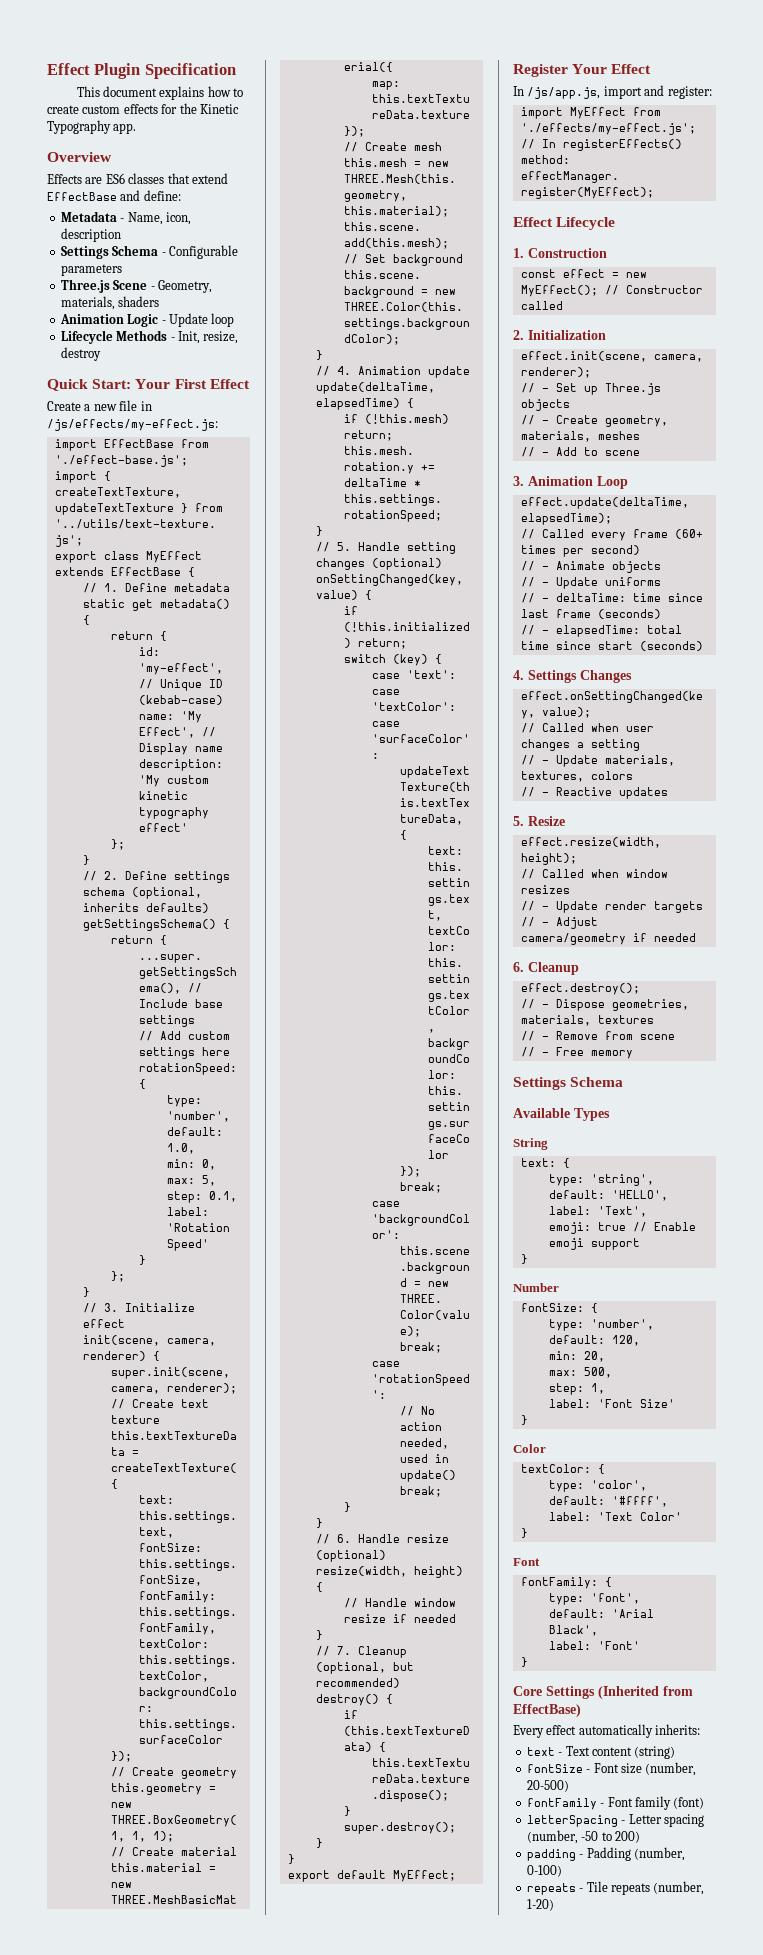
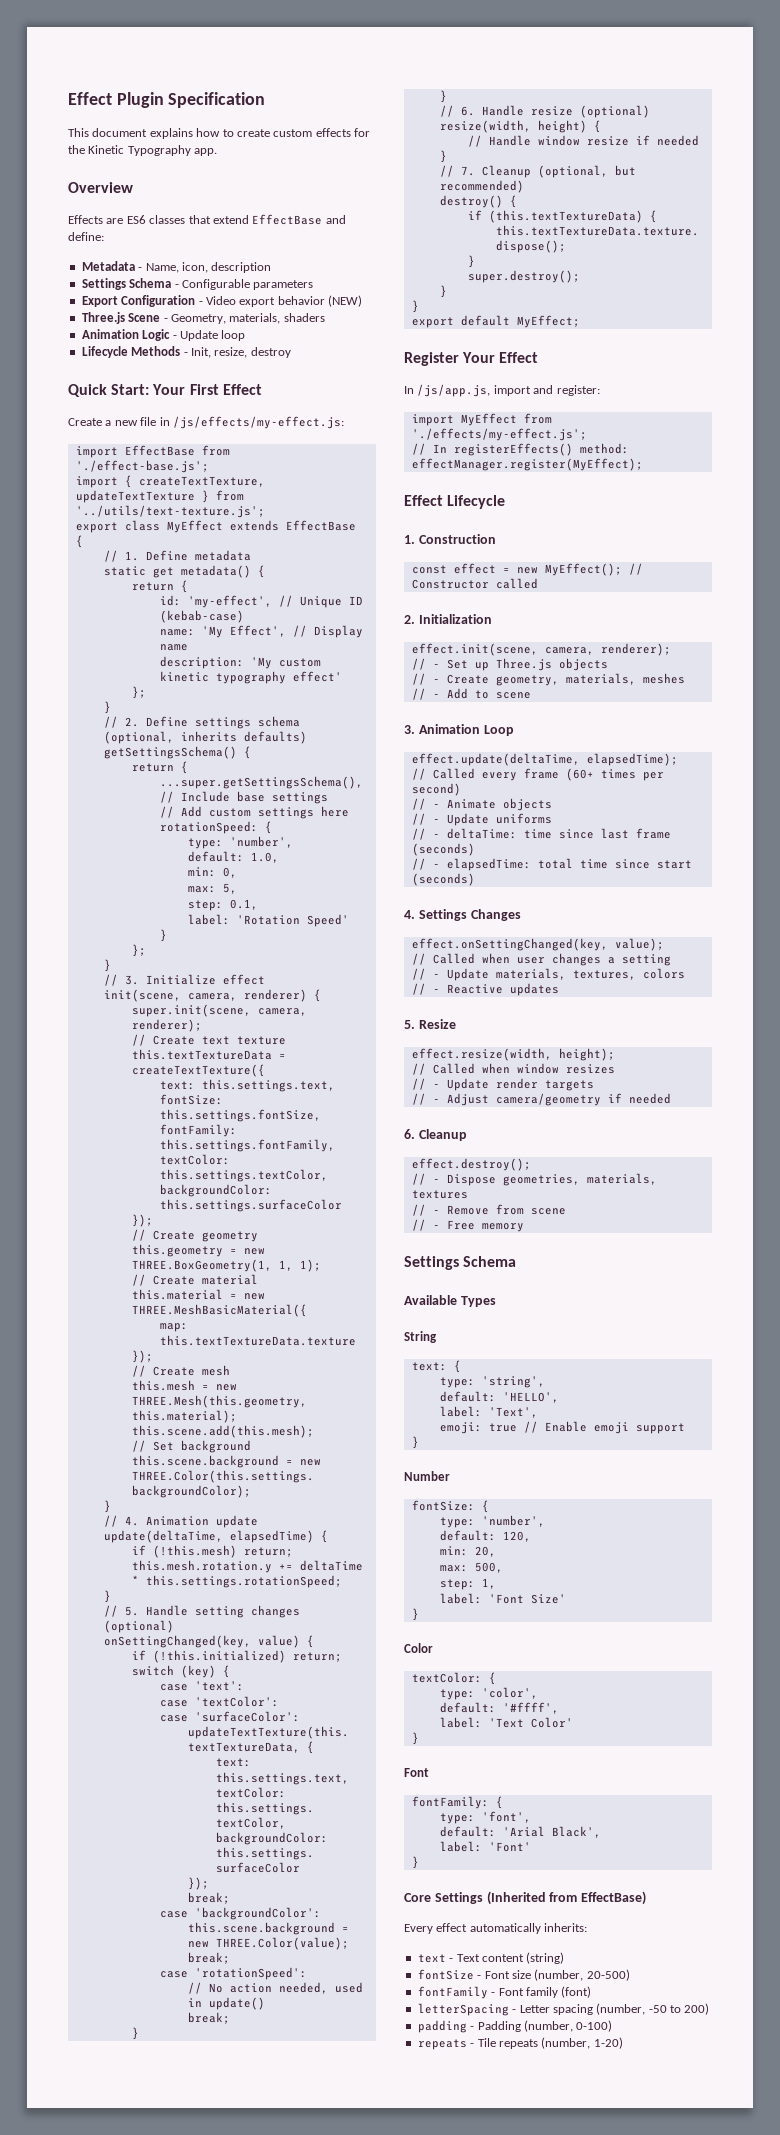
+ Export Configuration - Video export behavior (NEW)

